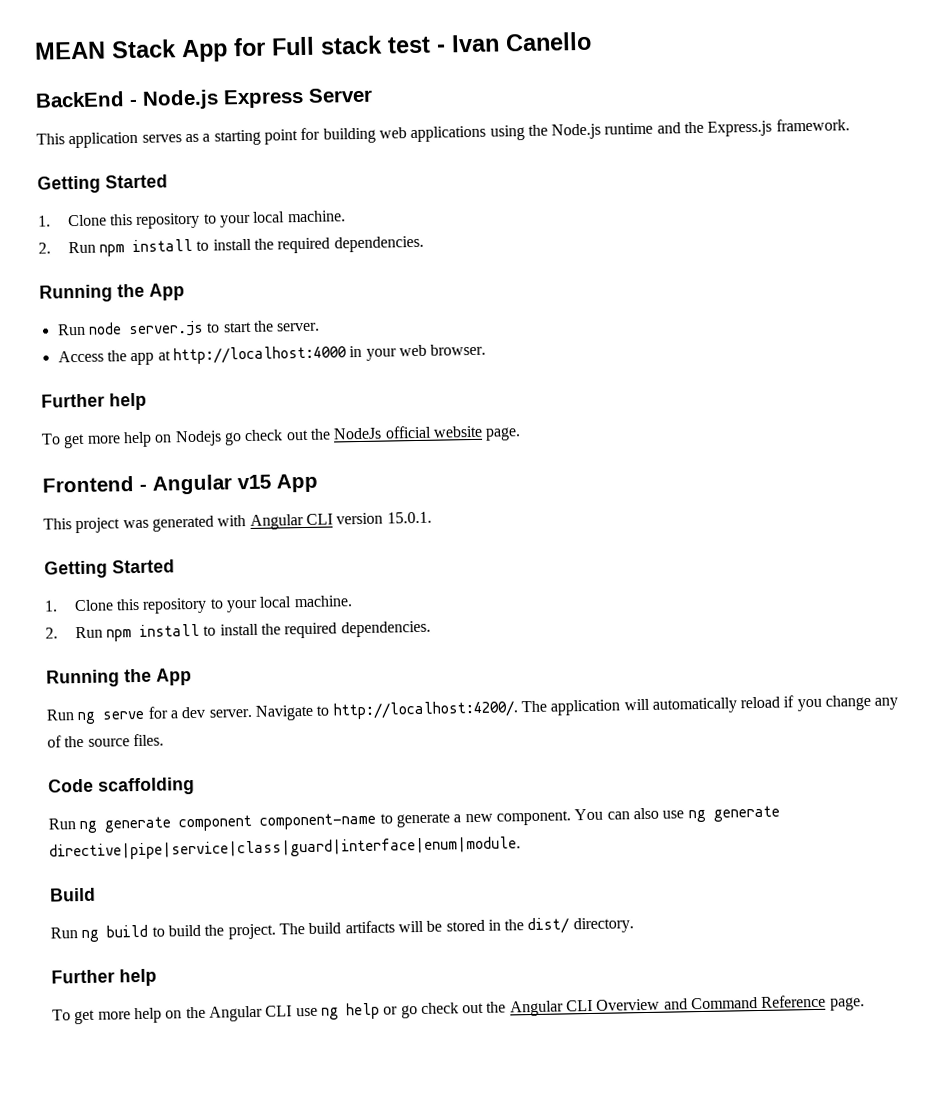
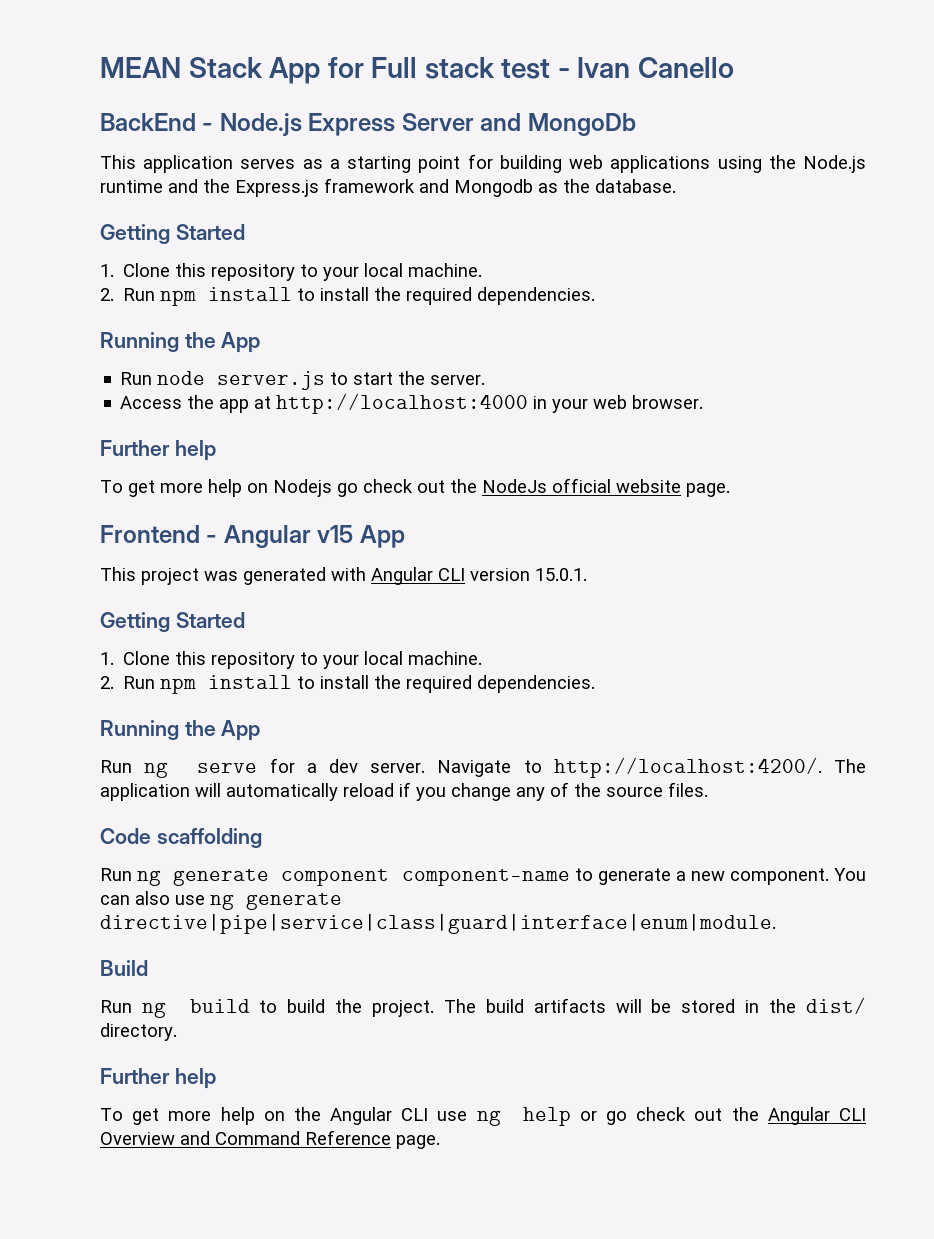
- BackEnd - Node.js Express Server
+ BackEnd - Node.js Express Server and MongoDb
- This application serves as a starting point for building web applications using the Node.js runtime and the Express.js framework.
+ This application serves as a starting point for building web applications using the Node.js runtime and the Express.js framework and Mongodb as the database.

